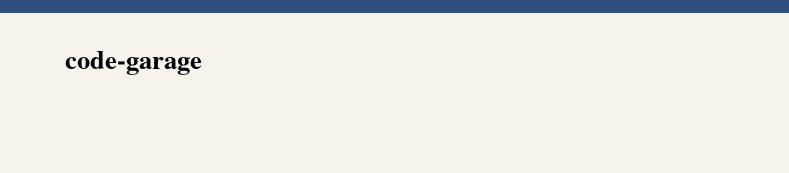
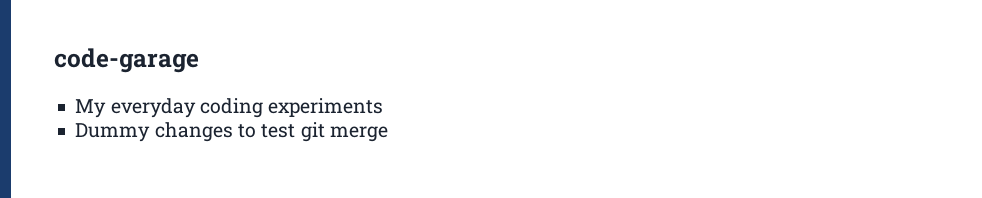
+ My everyday coding experiments
+ Dummy changes to test git merge

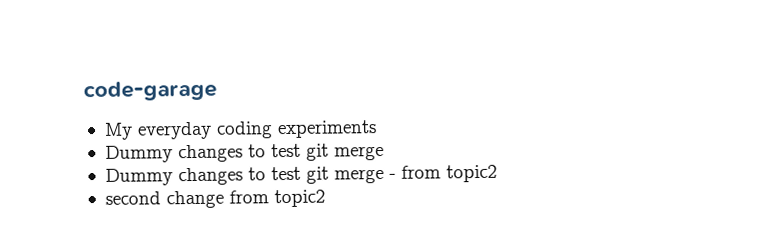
+ Dummy changes to test git merge - from topic2
+ second change from topic2

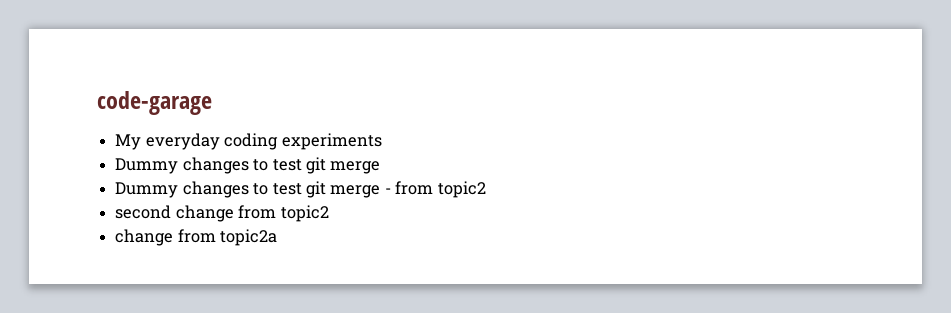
+ change from topic2a

